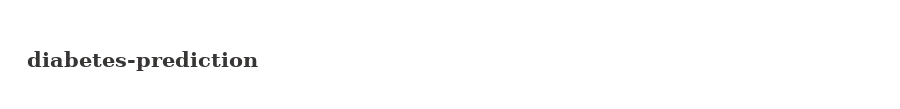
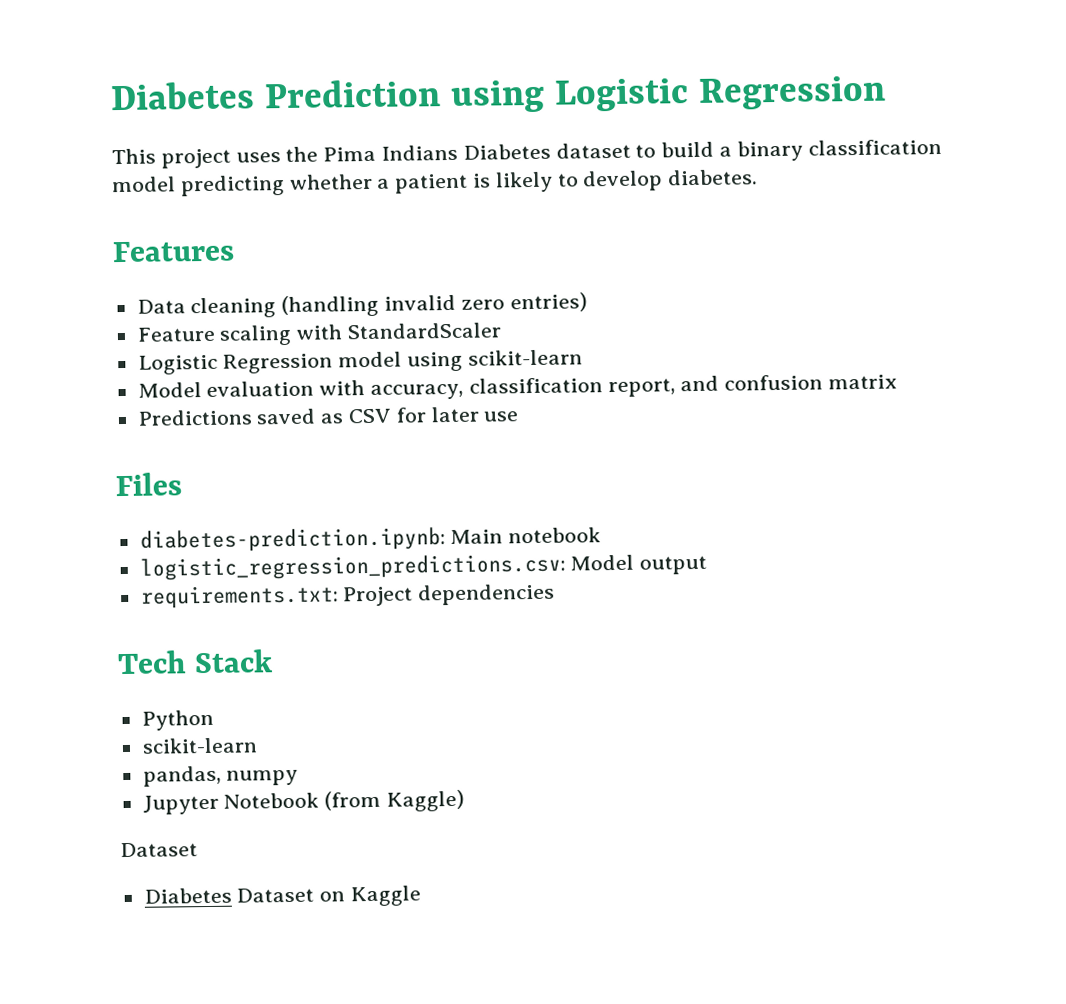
- diabetes-prediction
+ Diabetes Prediction using Logistic Regression
+ This project uses the Pima Indians Diabetes dataset to build a binary classification model predicting whether a patient is likely to develop diabetes.
+ Features
+ Data cleaning (handling invalid zero entries)
+ Feature scaling with StandardScaler
+ Logistic Regression model using scikit-learn
+ Model evaluation with accuracy, classification report, and confusion matrix
+ Predictions saved as CSV for later use
+ Files
+ diabetes-prediction.ipynb: Main notebook
+ logistic_regression_predictions.csv: Model output
+ requirements.txt: Project dependencies
+ Tech Stack
+ Python
+ scikit-learn
+ pandas, numpy
+ Jupyter Notebook (from Kaggle)
+ Dataset
+ Diabetes Dataset on Kaggle

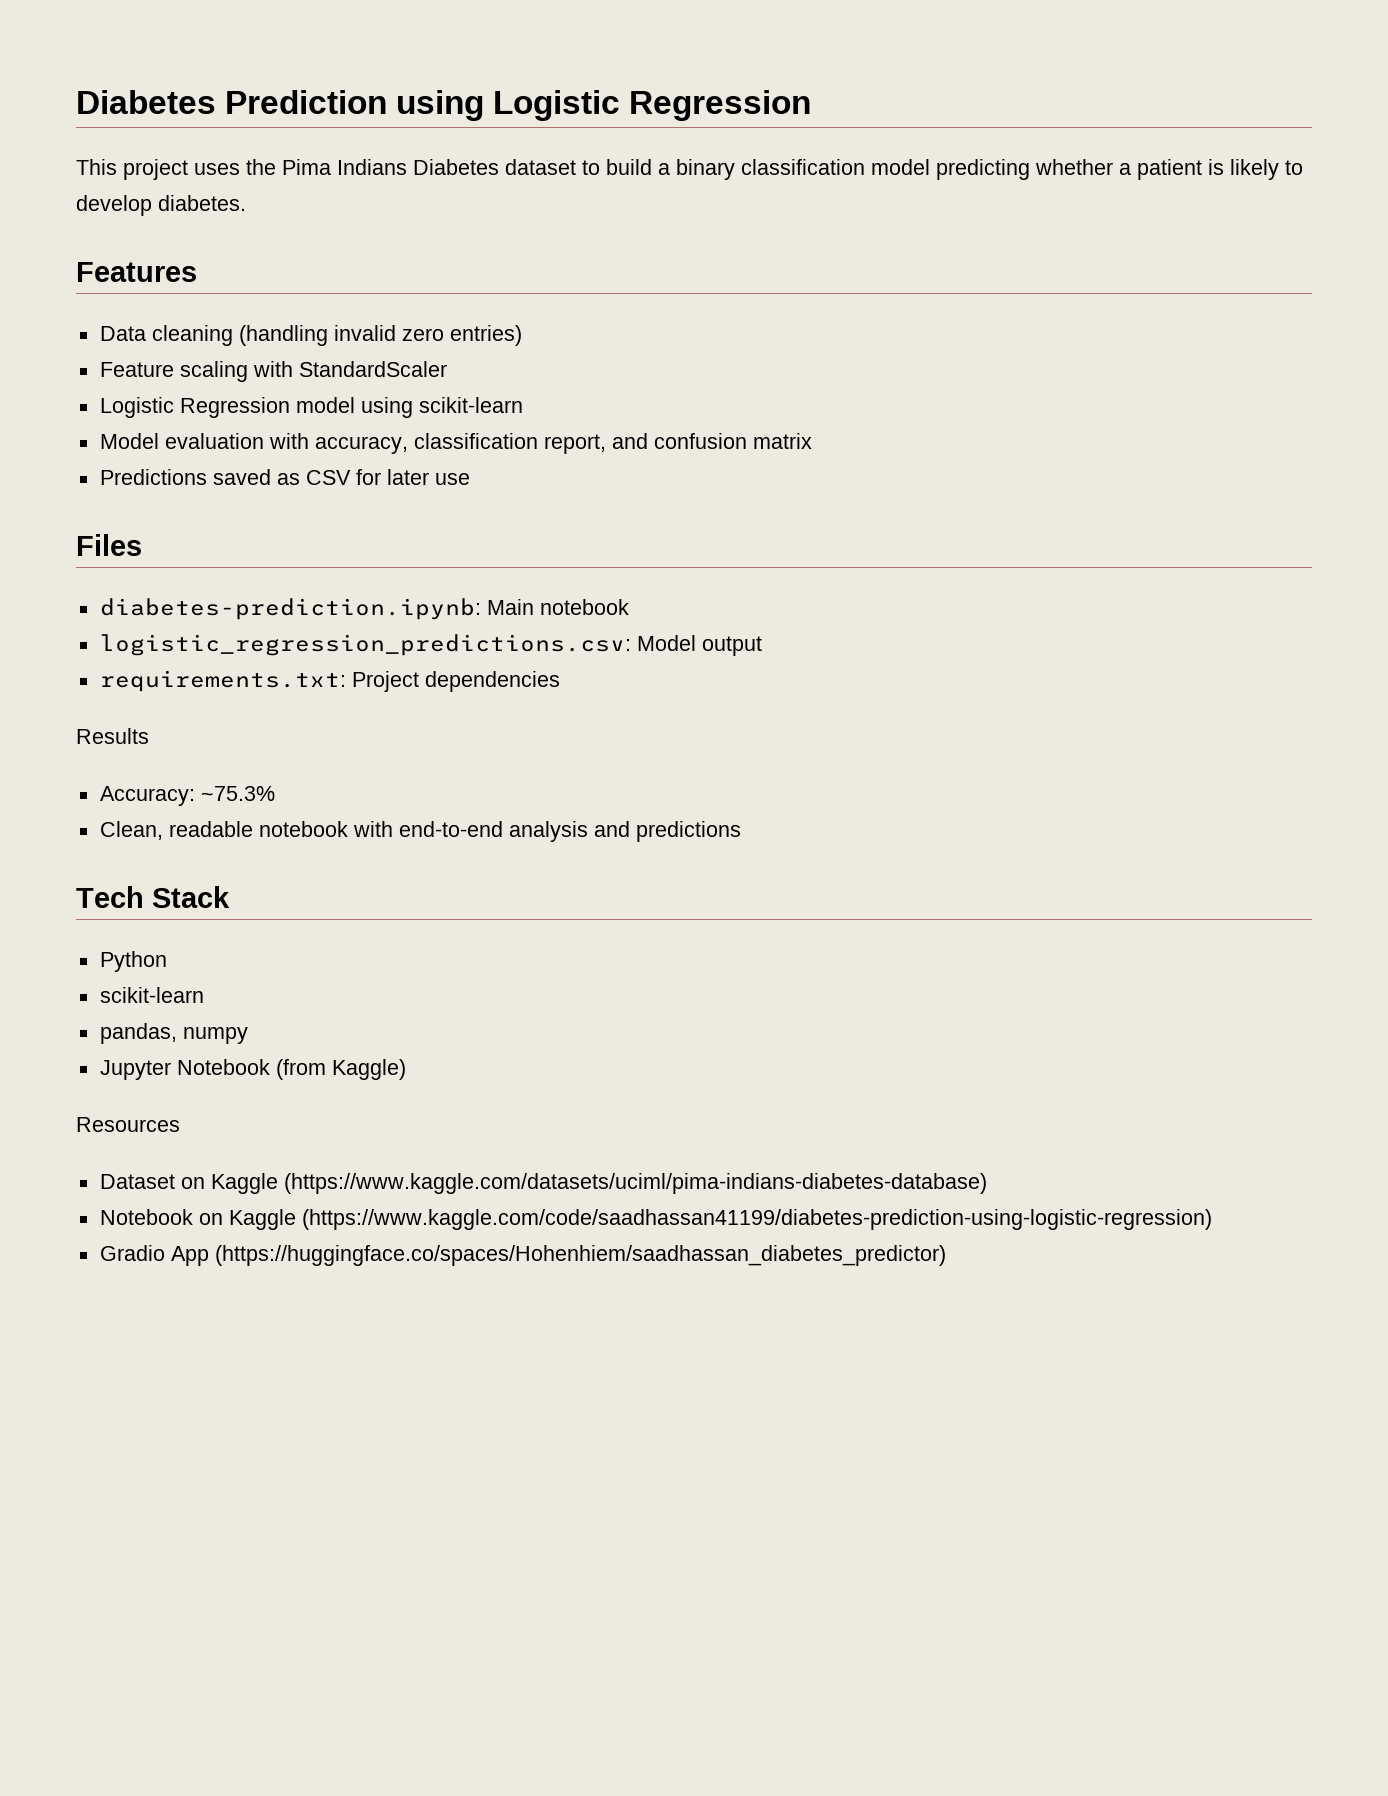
+ Results
+ Accuracy: ~75.3%
+ Clean, readable notebook with end-to-end analysis and predictions
  Jupyter Notebook (from Kaggle)
- Dataset
- Diabetes Dataset on Kaggle
+ Resources
+ Dataset on Kaggle (https://www.kaggle.com/datasets/uciml/pima-indians-diabetes-database)
+ Notebook on Kaggle (https://www.kaggle.com/code/saadhassan41199/diabetes-prediction-using-logistic-regression)
+ Gradio App (https://huggingface.co/spaces/Hohenhiem/saadhassan_diabetes_predictor)

